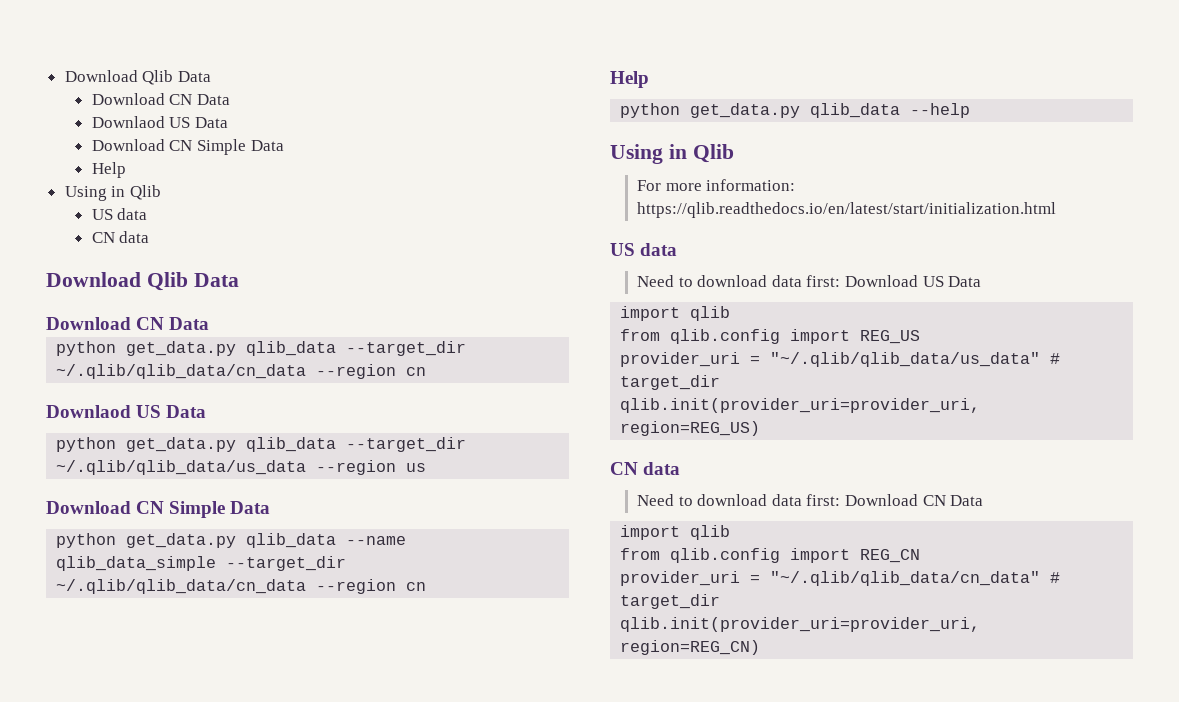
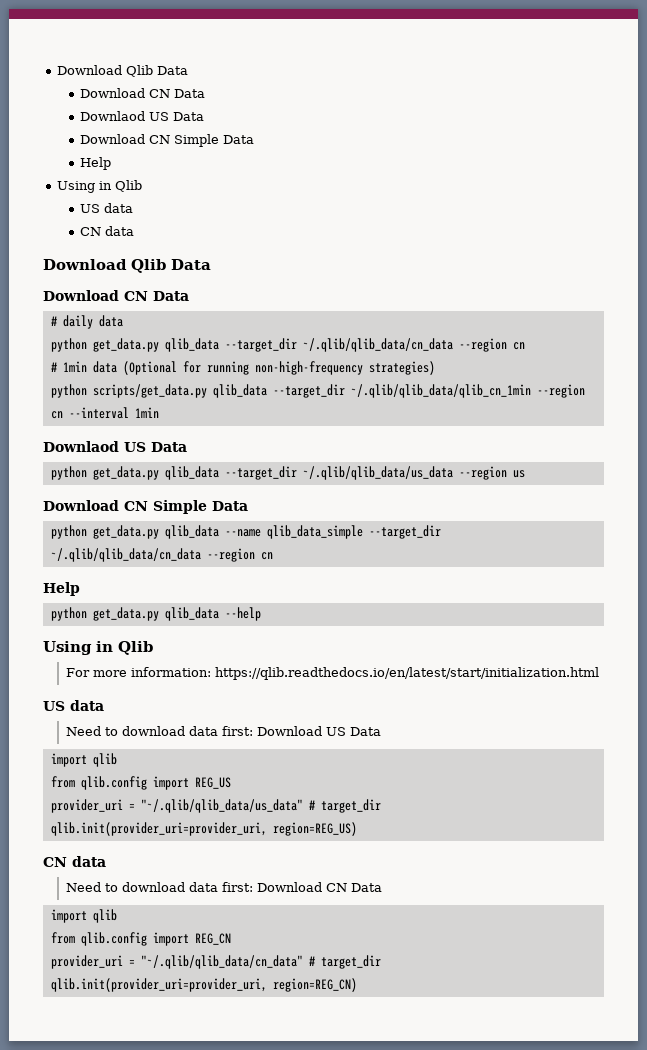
+ # daily data
+ # 1min data (Optional for running non-high-frequency strategies)
+ python scripts/get_data.py qlib_data --target_dir ~/.qlib/qlib_data/qlib_cn_1min --region cn --interval 1min

